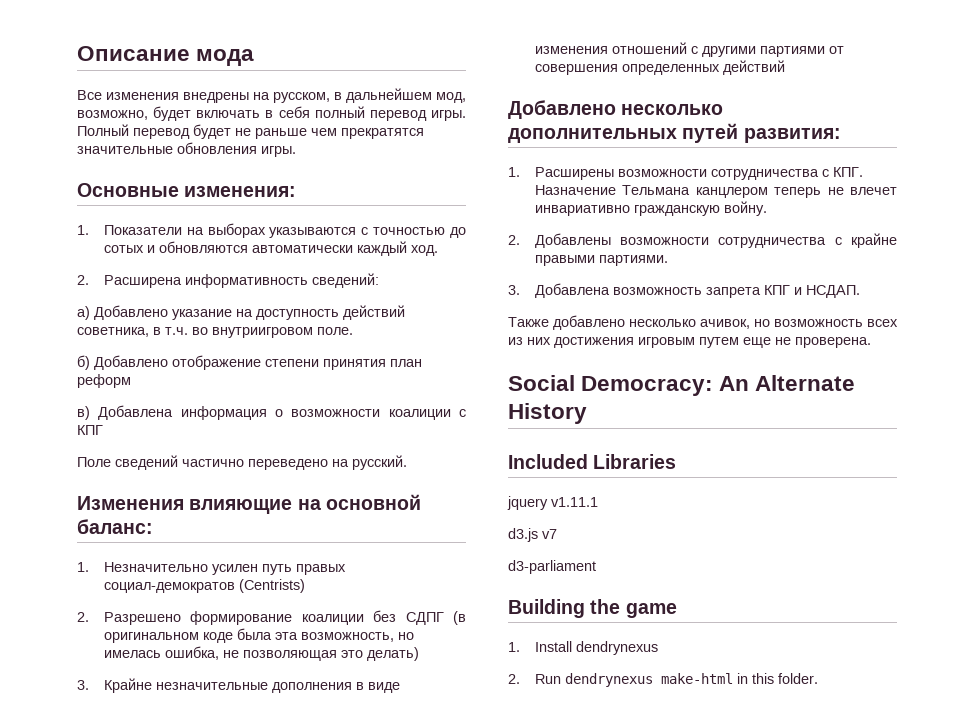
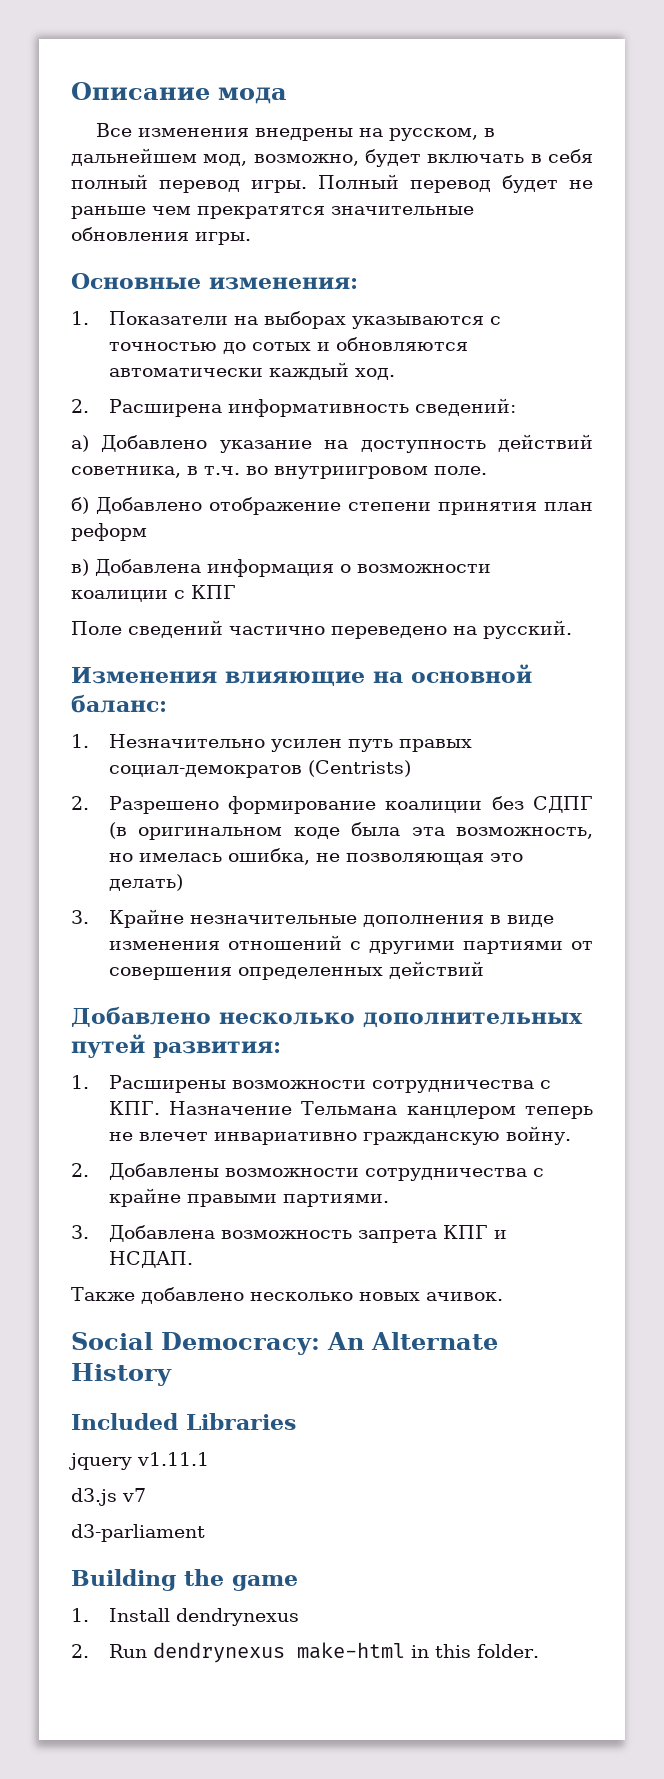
- Также добавлено несколько ачивок, но возможность всех из них достижения игровым путем еще не проверена.
+ Также добавлено несколько новых ачивок.

